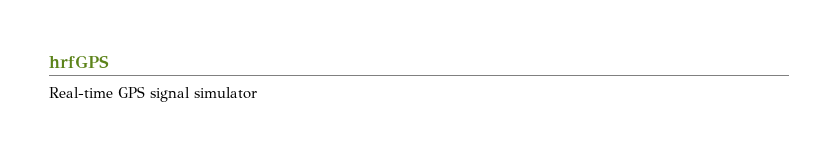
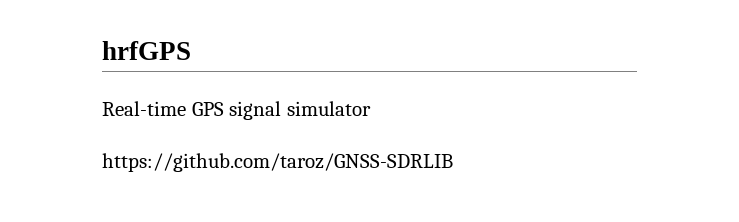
+ https://github.com/taroz/GNSS-SDRLIB

